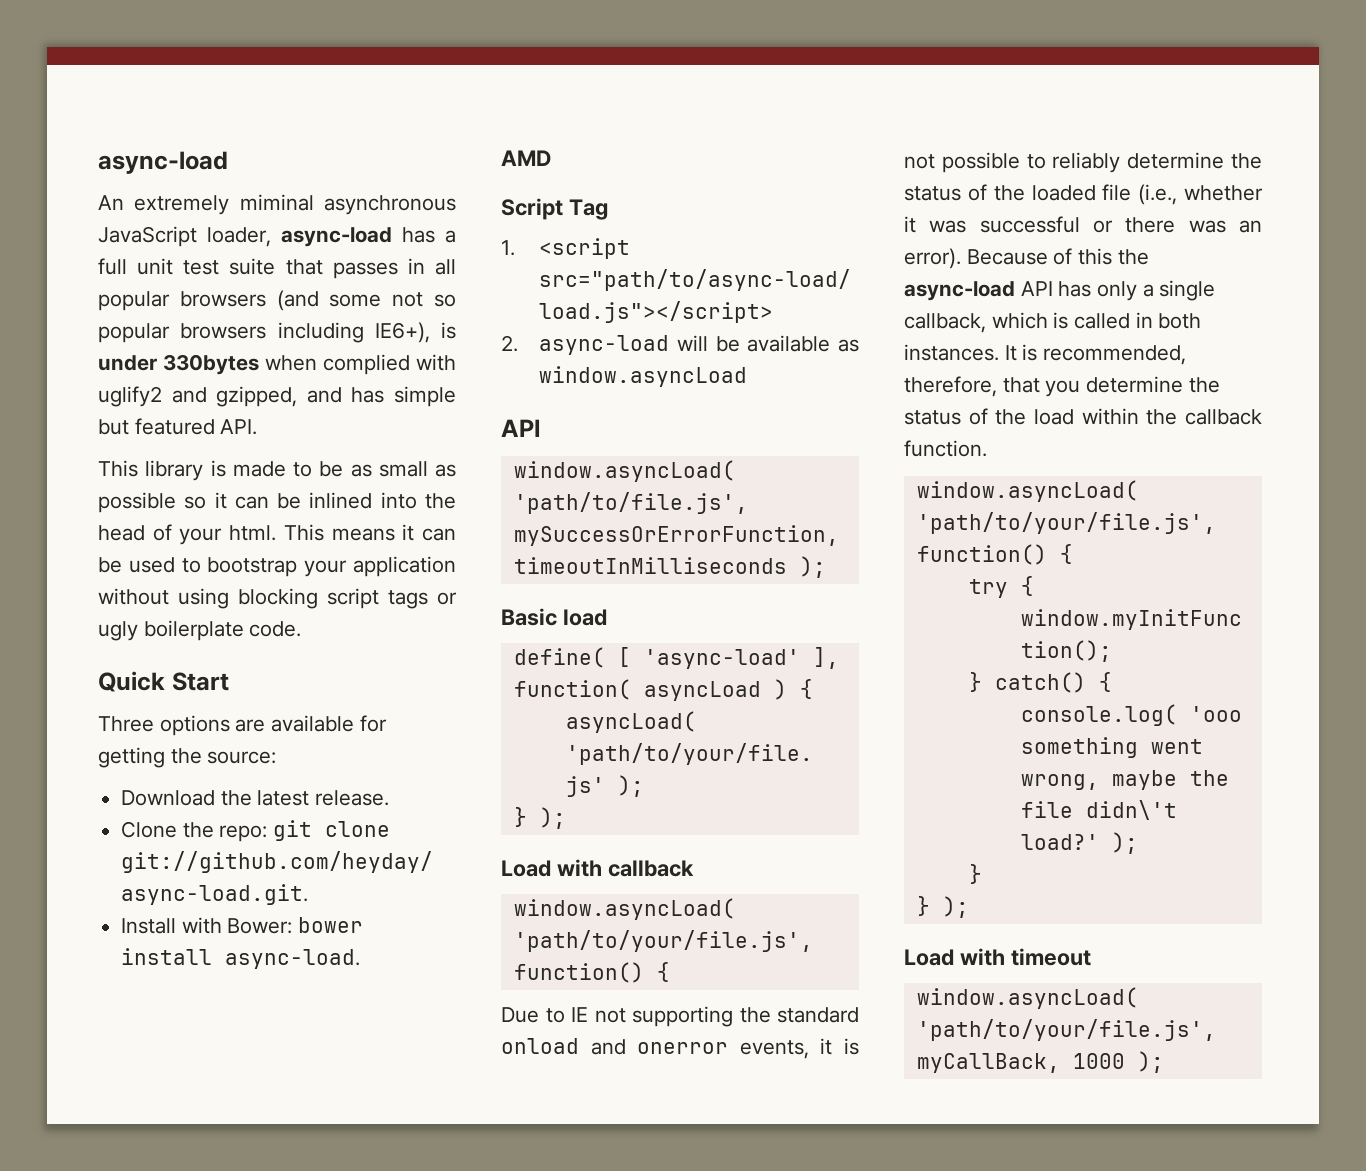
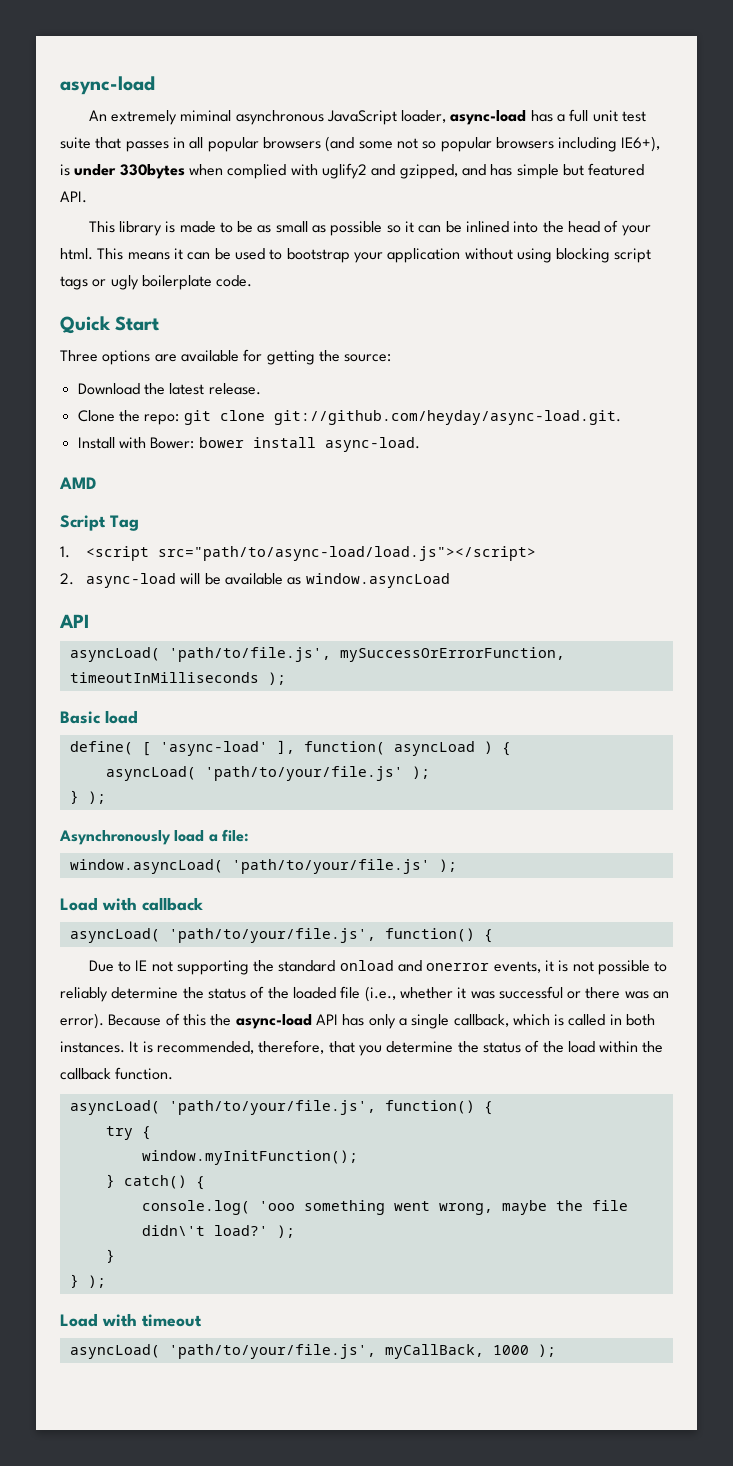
- window.asyncLoad( 'path/to/file.js', mySuccessOrErrorFunction, timeoutInMilliseconds );
+ asyncLoad( 'path/to/file.js', mySuccessOrErrorFunction, timeoutInMilliseconds );
+ Asynchronously load a file:
+ window.asyncLoad( 'path/to/your/file.js' );
  Load with callback
- window.asyncLoad( 'path/to/your/file.js', function() {
+ asyncLoad( 'path/to/your/file.js', function() {
  It is recommended, therefore, that you determine the status of the load within the callback function.
- window.asyncLoad( 'path/to/your/file.js', function() {
+ asyncLoad( 'path/to/your/file.js', function() {
- window.asyncLoad( 'path/to/your/file.js', myCallBack, 1000 );
+ asyncLoad( 'path/to/your/file.js', myCallBack, 1000 );

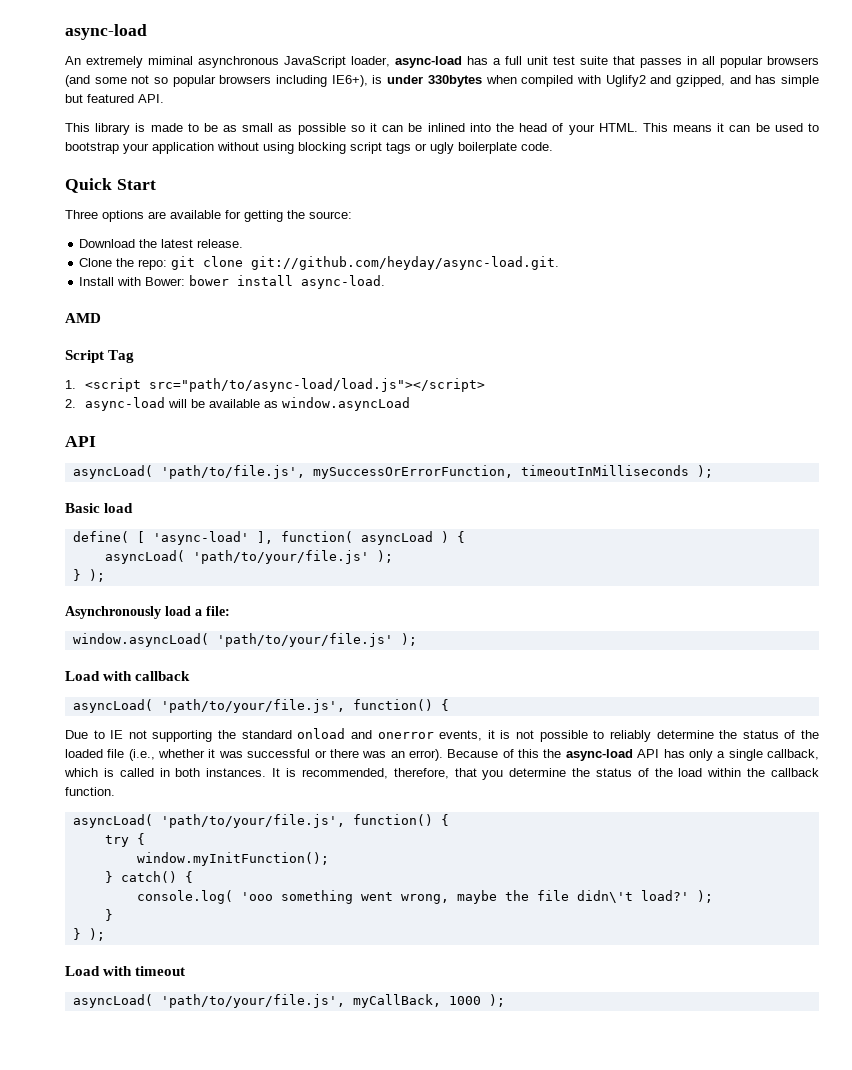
- An extremely miminal asynchronous JavaScript loader, async-load has a full unit test suite that passes in all popular browsers (and some not so popular browsers including IE6+), is under 330bytes when complied with uglify2 and gzipped, and has simple but featured API.
+ An extremely miminal asynchronous JavaScript loader, async-load has a full unit test suite that passes in all popular browsers (and some not so popular browsers including IE6+), is under 330bytes when compiled with Uglify2 and gzipped, and has simple but featured API.
- This library is made to be as small as possible so it can be inlined into the head of your html.
+ This library is made to be as small as possible so it can be inlined into the head of your HTML.

